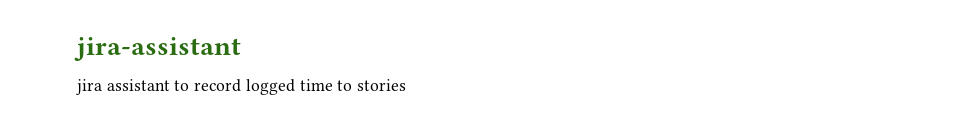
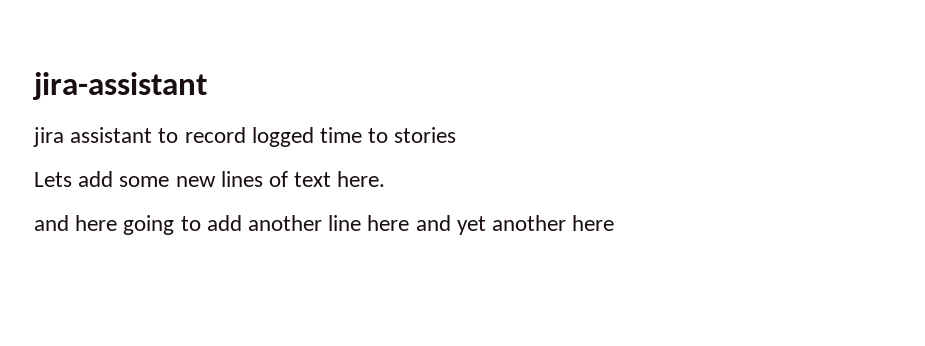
+ Lets add some new lines of text here.
+ and here going to add another line here and yet another here

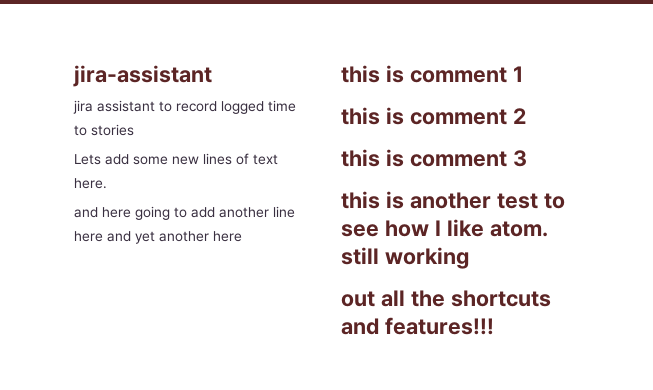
+ this is comment 1
+ this is comment 2
+ this is comment 3
+ this is another test to see how I like atom. still working
+ out all the shortcuts and features!!!

